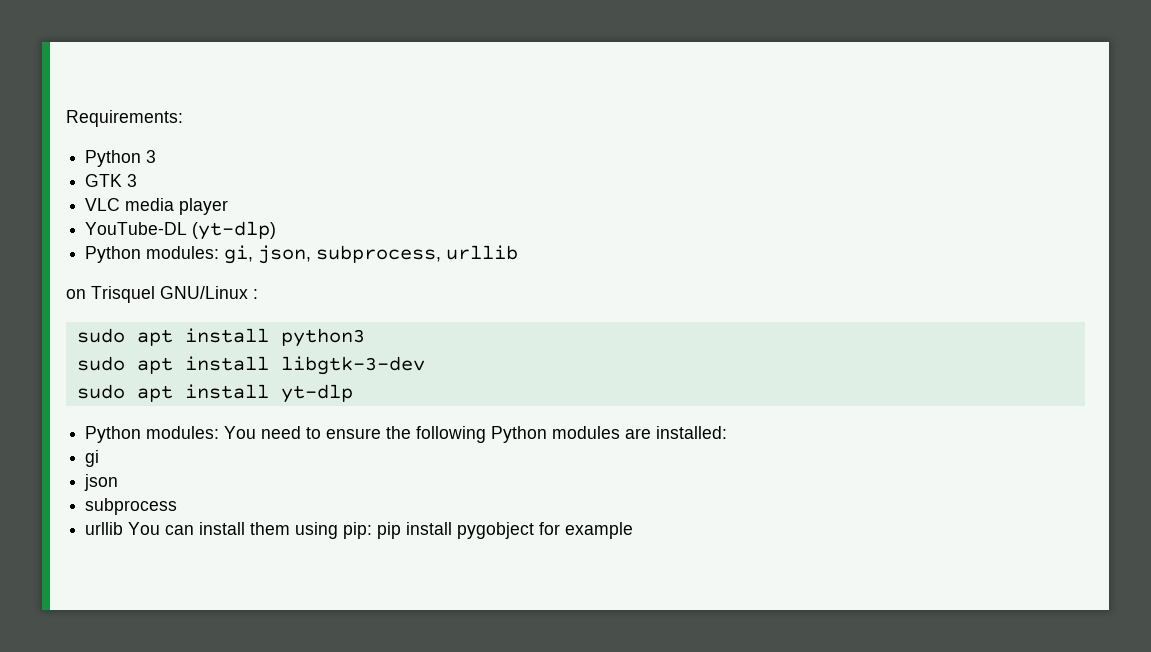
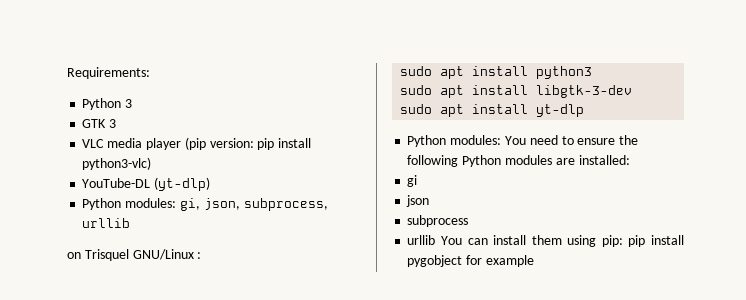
- VLC media player
+ VLC media player (pip version: pip install python3-vlc)

